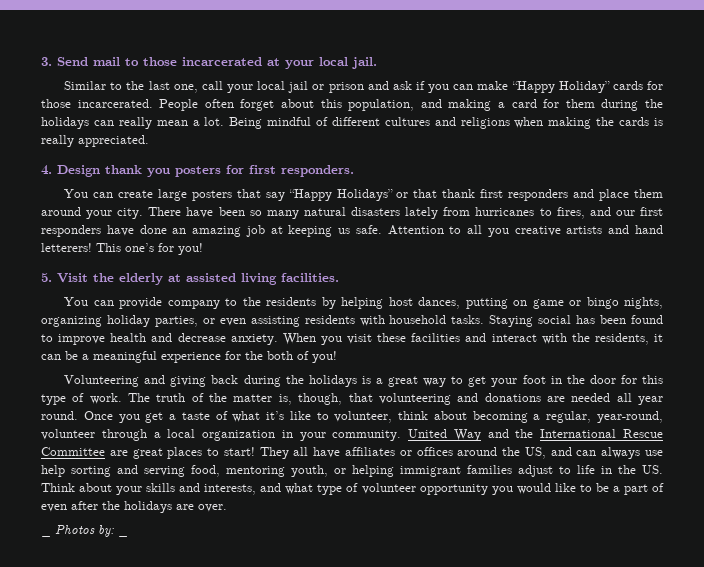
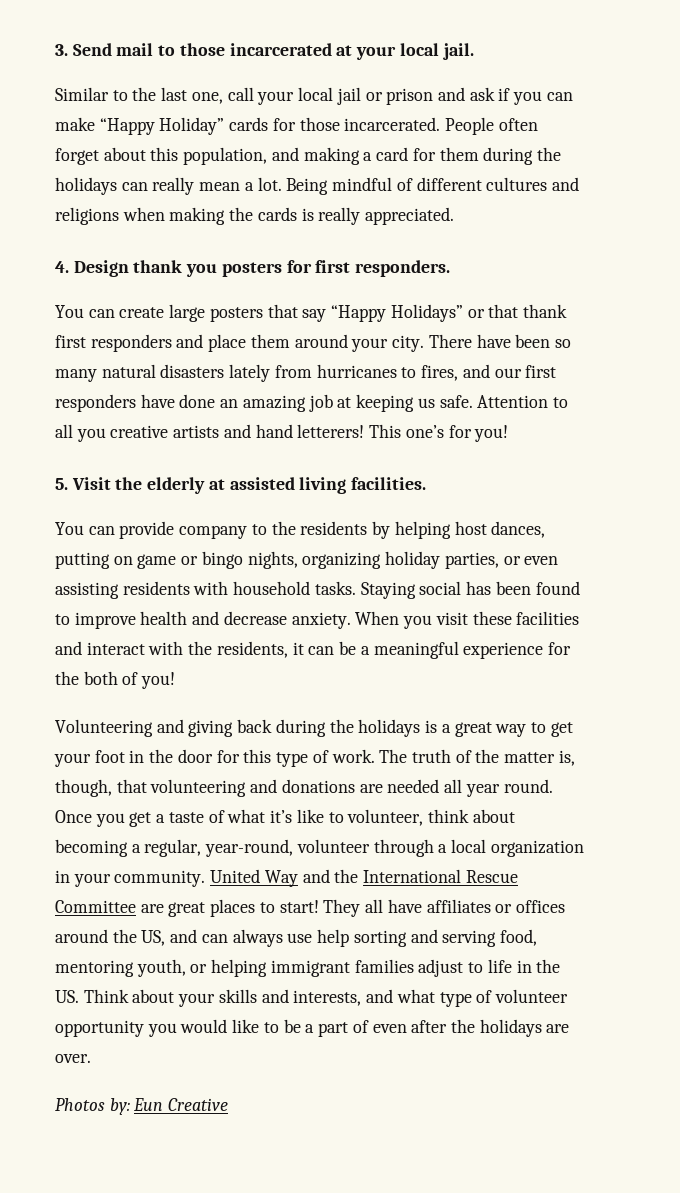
- _ Photos by: _
+ Photos by: Eun Creative

